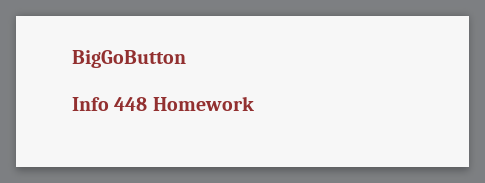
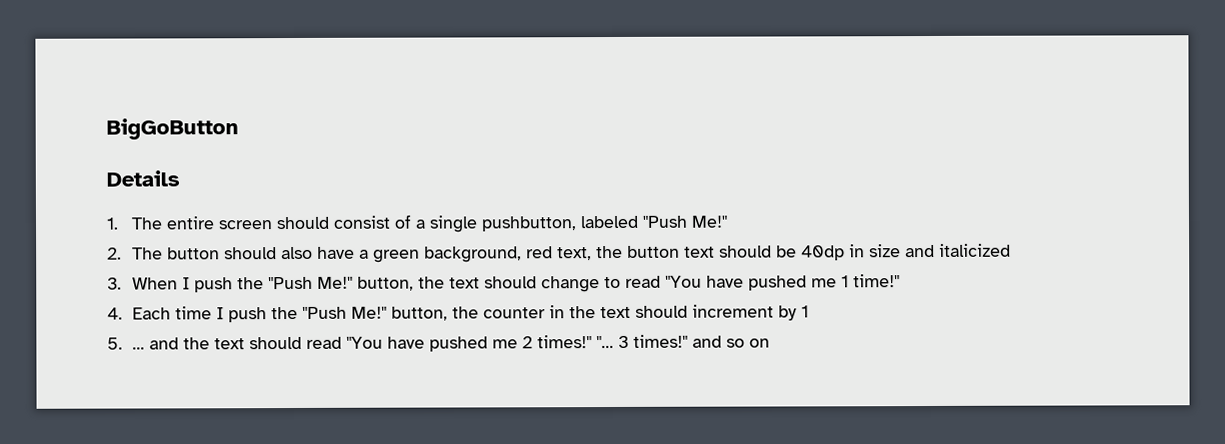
- Info 448 Homework
+ Details
+ 1. The entire screen should consist of a single pushbutton, labeled "Push Me!"
+ 2. The button should also have a green background, red text, the button text should be 40dp in size and italicized
+ 3. When I push the "Push Me!" button, the text should change to read "You have pushed me 1 time!"
+ 4. Each time I push the "Push Me!" button, the counter in the text should increment by 1
+ 5. ... and the text should read "You have pushed me 2 times!" "... 3 times!" and so on

